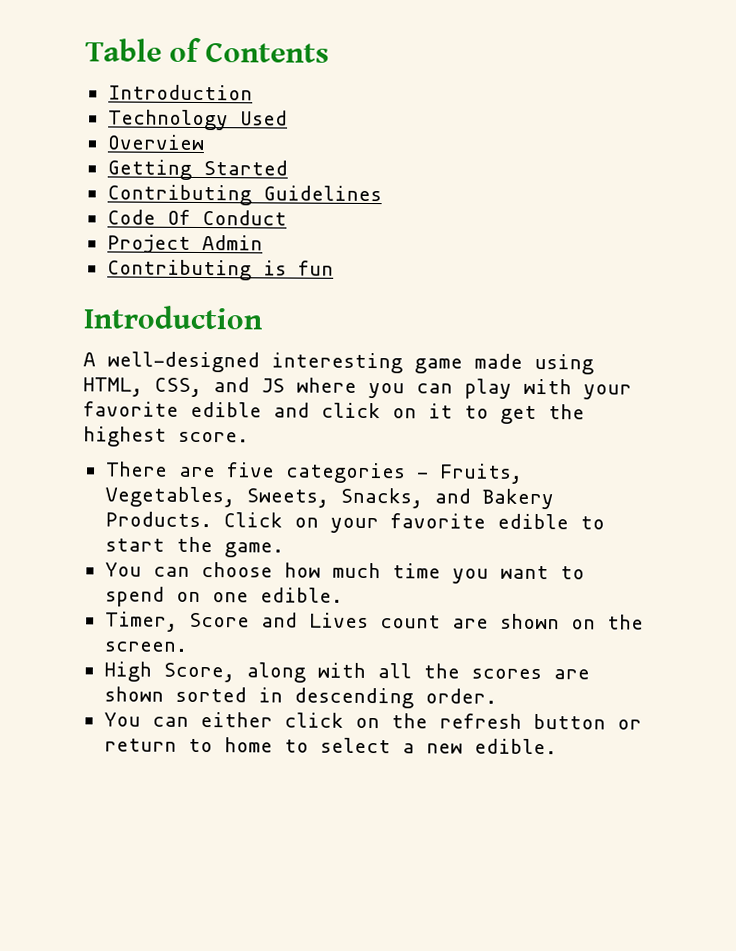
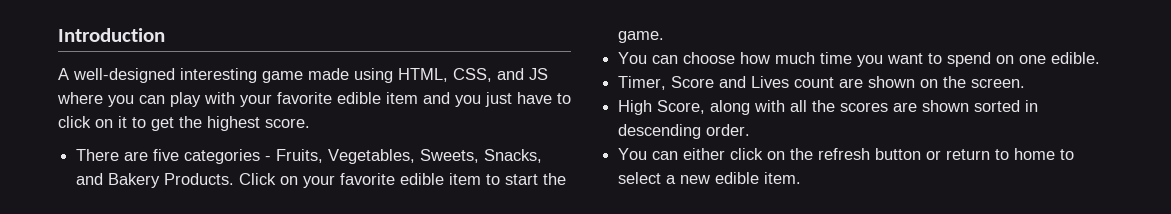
- Table of Contents
- Introduction
- Technology Used
- Overview
- Getting Started
- Contributing Guidelines
- Code Of Conduct
- Project Admin
- Contributing is fun
- A well-designed interesting game made using HTML, CSS, and JS where you can play with your favorite edible and click on it to get the highest score.
+ A well-designed interesting game made using HTML, CSS, and JS where you can play with your favorite edible item and you just have to click on it to get the highest score.
- Click on your favorite edible to start the game.
+ Click on your favorite edible item to start the game.
- You can either click on the refresh button or return to home to select a new edible.
+ You can either click on the refresh button or return to home to select a new edible item.

